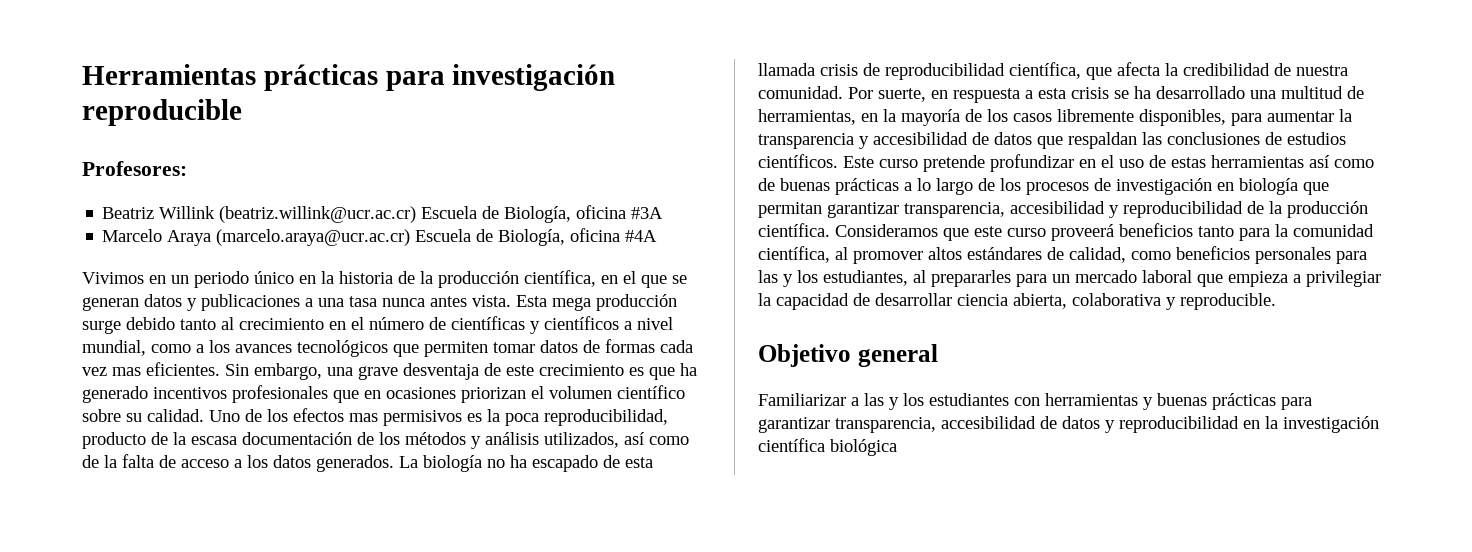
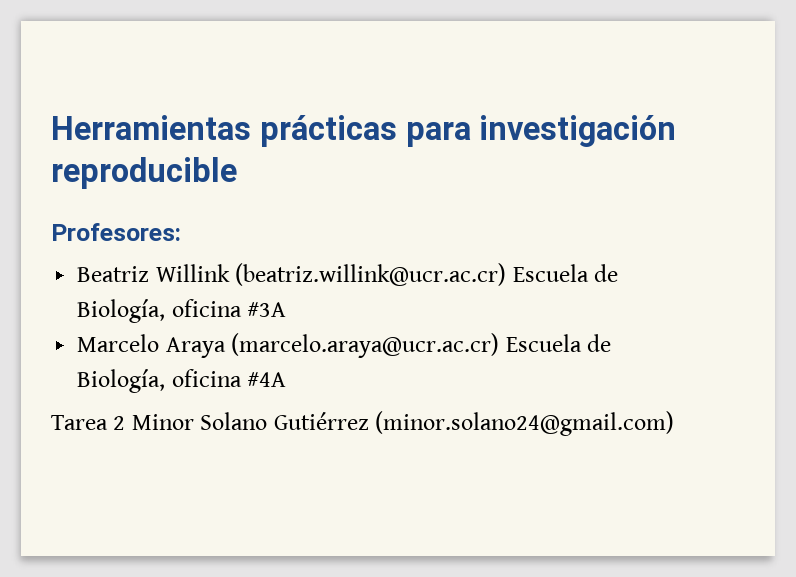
- Vivimos en un periodo único en la historia de la producción científica, en el que se generan datos y publicaciones a una tasa nunca antes vista. Esta mega producción surge debido tanto al crecimiento en el número de científicas y científicos a nivel mundial, como a los avances tecnológicos que permiten tomar datos de formas cada vez mas eficientes. Sin embargo, una grave desventaja de este crecimiento es que ha generado incentivos profesionales que en ocasiones priorizan el volumen científico sobre su calidad. Uno de los efectos mas permisivos es la poca reproducibilidad, producto de la escasa documentación de los métodos y análisis utilizados, así como de la falta de acceso a los datos generados. La biología no ha escapado de esta llamada crisis de reproducibilidad científica, que afecta la credibilidad de nuestra comunidad. Por suerte, en respuesta a esta crisis se ha desarrollado una multitud de herramientas, en la mayoría de los casos libremente disponibles, para aumentar la transparencia y accesibilidad de datos que respaldan las conclusiones de estudios científicos. Este curso pretende profundizar en el uso de estas herramientas así como de buenas prácticas a lo largo de los procesos de investigación en biología que permitan garantizar transparencia, accesibilidad y reproducibilidad de la producción científica. Consideramos que este curso proveerá beneficios tanto para la comunidad científica, al promover altos estándares de calidad, como beneficios personales para las y los estudiantes, al prepararles para un mercado laboral que empieza a privilegiar la capacidad de desarrollar ciencia abierta, colaborativa y reproducible.
- Objetivo general
- Familiarizar a las y los estudiantes con herramientas y buenas prácticas para garantizar transparencia, accesibilidad de datos y reproducibilidad en la investigación científica biológica
+ Tarea 2 Minor Solano Gutiérrez (minor.solano24@gmail.com)

